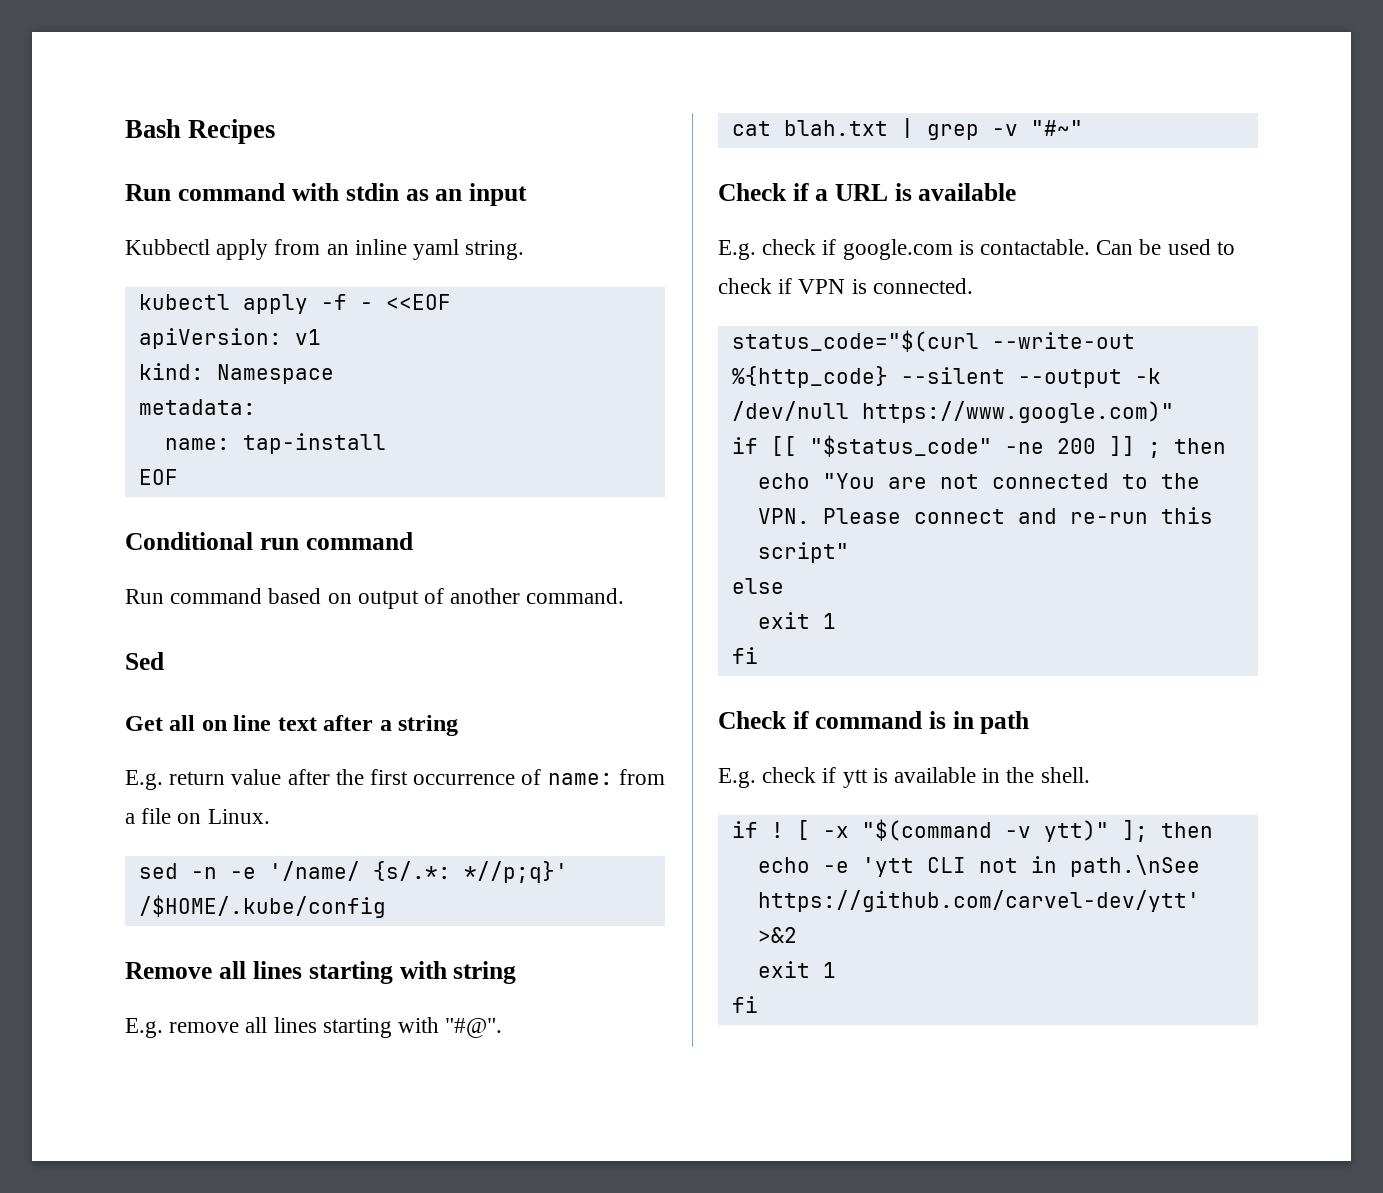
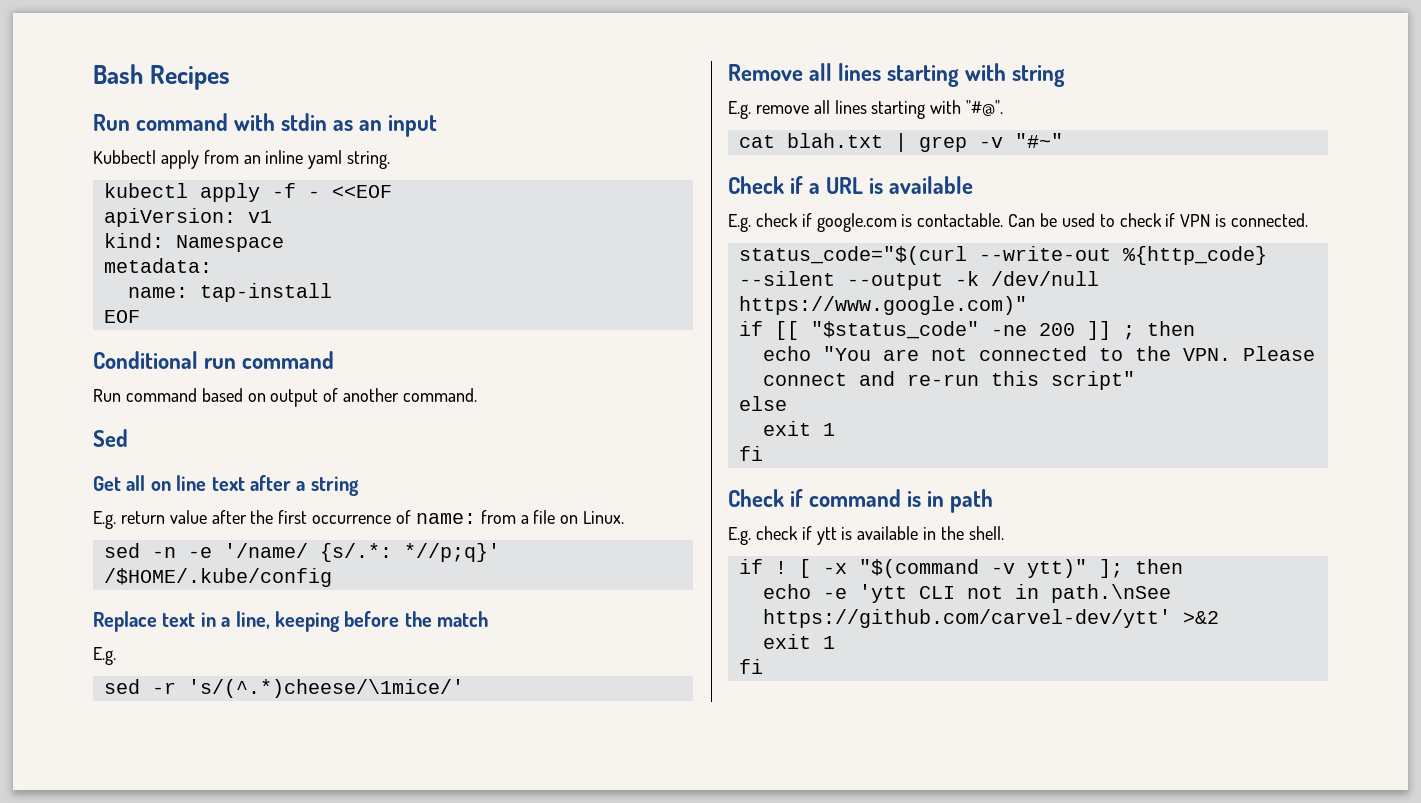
+ Replace text in a line, keeping before the match
+ E.g.
+ sed -r 's/(^.*)cheese/\1mice/'

